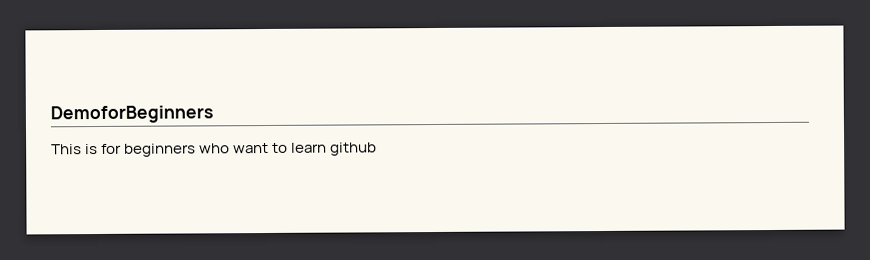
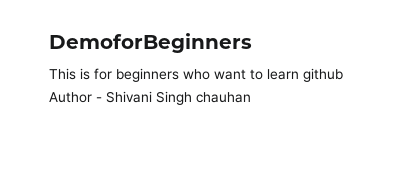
+ Author - Shivani Singh chauhan

